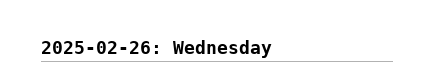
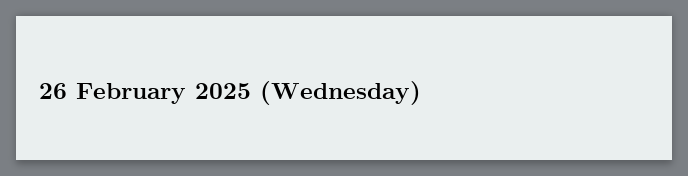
- 2025-02-26: Wednesday
+ 26 February 2025 (Wednesday)

